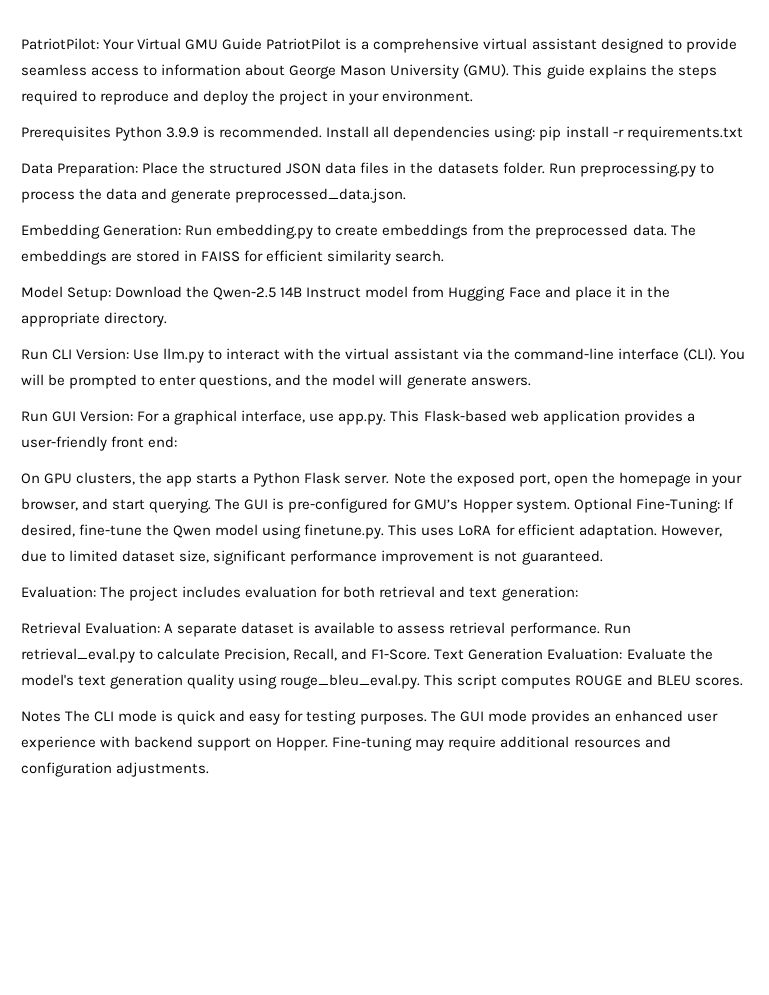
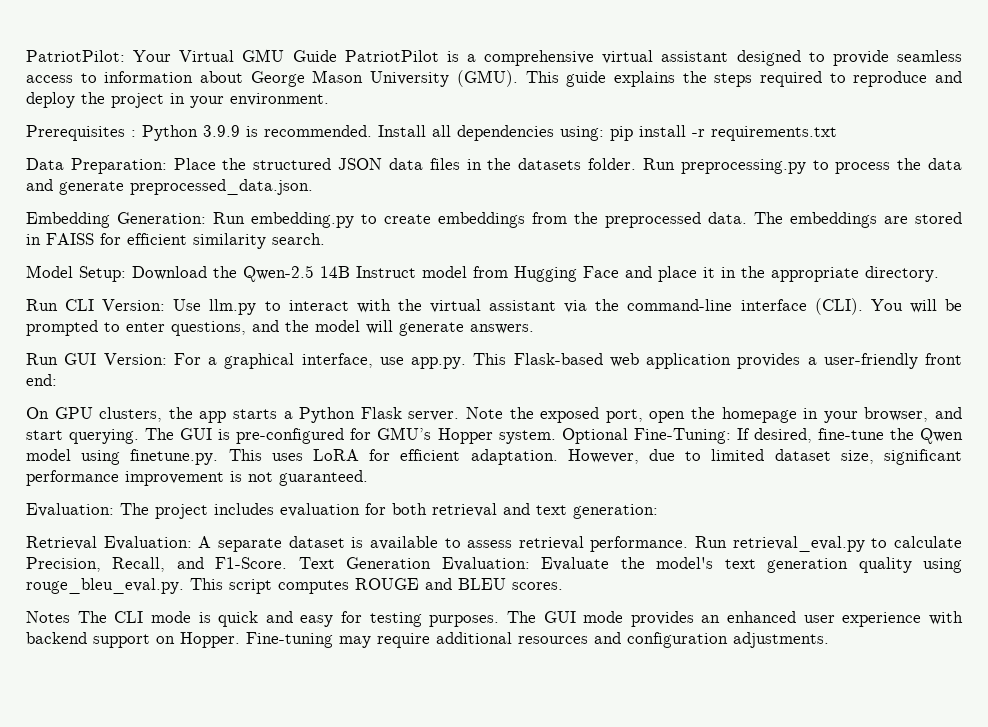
- Prerequisites Python 3.9.9 is recommended.
+ Prerequisites : Python 3.9.9 is recommended.

